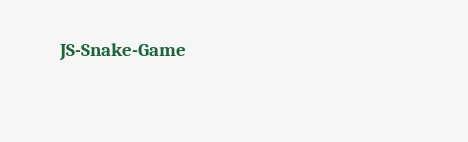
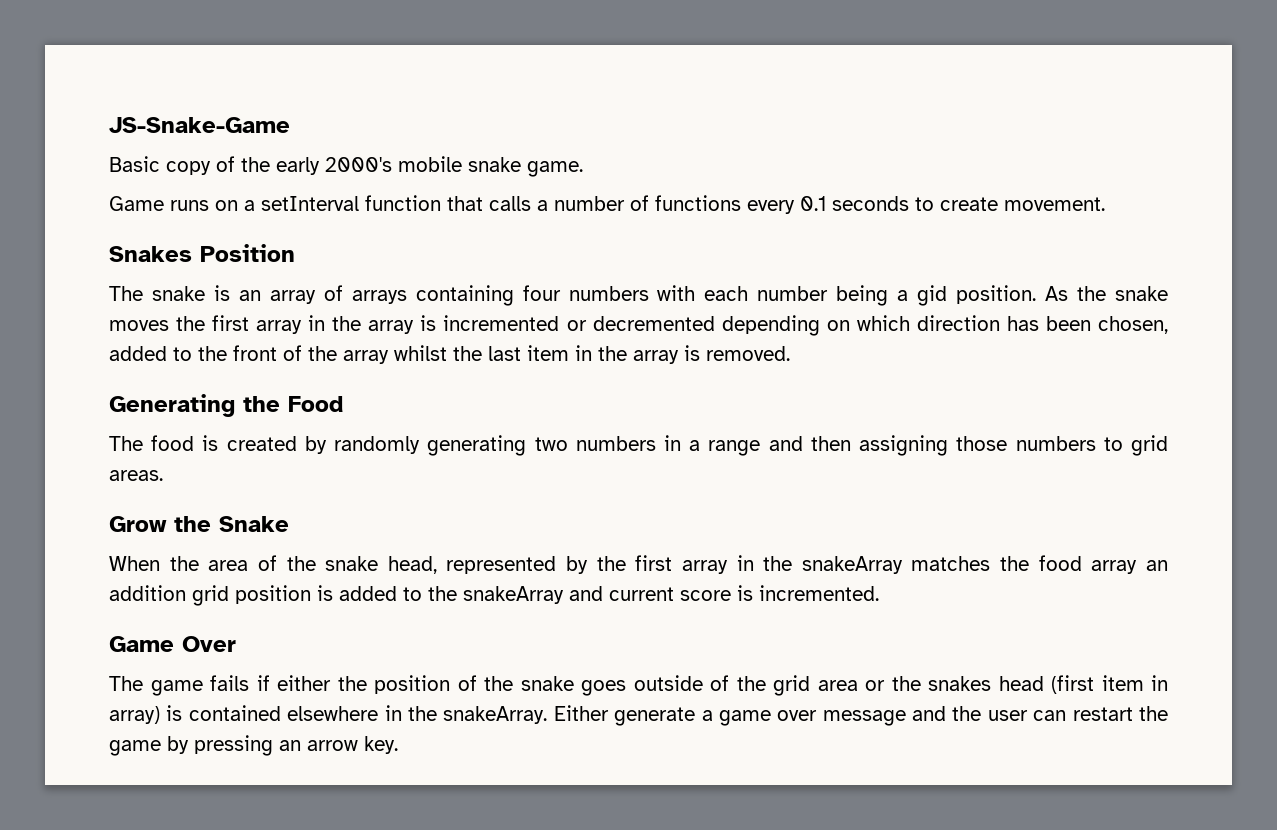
+ Basic copy of the early 2000's mobile snake game.
+ Game runs on a setInterval function that calls a number of functions every 0.1 seconds to create movement.
+ Snakes Position
+ The snake is an array of arrays containing four numbers with each number being a gid position. As the snake moves the first array in the array is incremented or decremented depending on which direction has been chosen, added to the front of the array whilst the last item in the array is removed.
+ Generating the Food
+ The food is created by randomly generating two numbers in a range and then assigning those numbers to grid areas.
+ Grow the Snake
+ When the area of the snake head, represented by the first array in the snakeArray matches the food array an addition grid position is added to the snakeArray and current score is incremented.
+ Game Over
+ The game fails if either the position of the snake goes outside of the grid area or the snakes head (first item in array) is contained elsewhere in the snakeArray. Either generate a game over message and the user can restart the game by pressing an arrow key.

